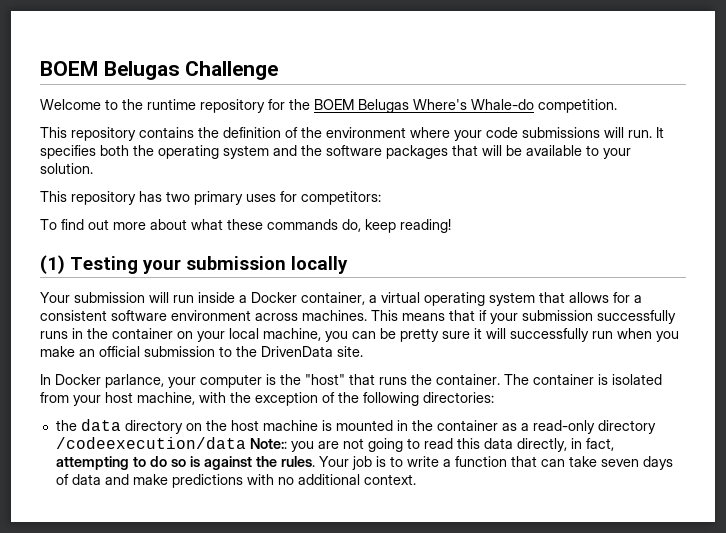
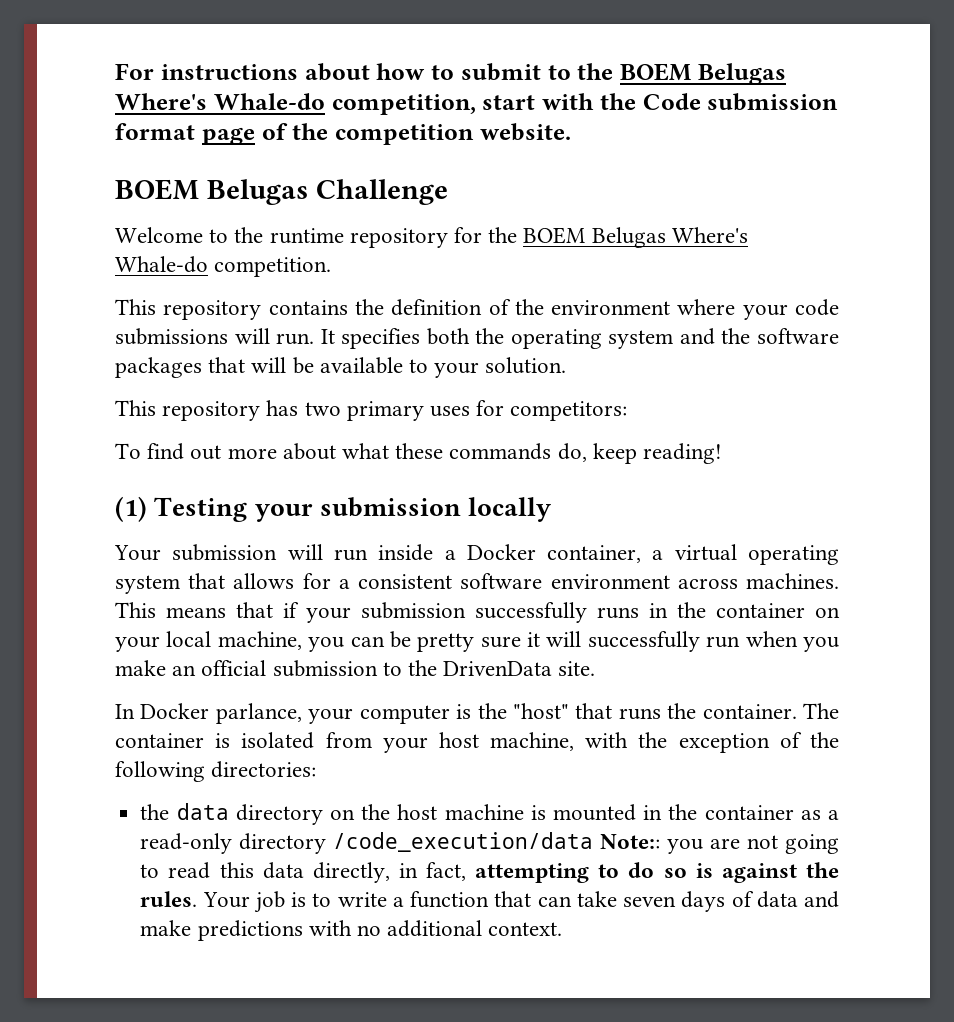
+ For instructions about how to submit to the BOEM Belugas Where's Whale-do competition, start with the Code submission format page of the competition website.
- the data directory on the host machine is mounted in the container as a read-only directory /codeexecution/data Note:: you are not going to read this data directly, in fact, attempting to do so is against the rules.
+ the data directory on the host machine is mounted in the container as a read-only directory /code_execution/data Note:: you are not going to read this data directly, in fact, attempting to do so is against the rules.

